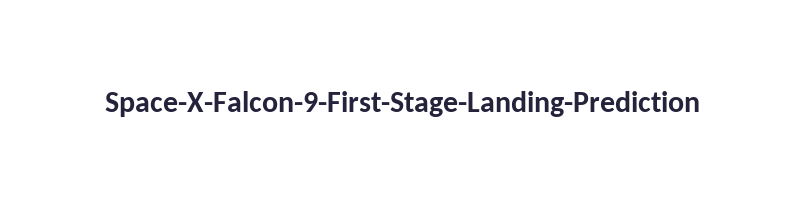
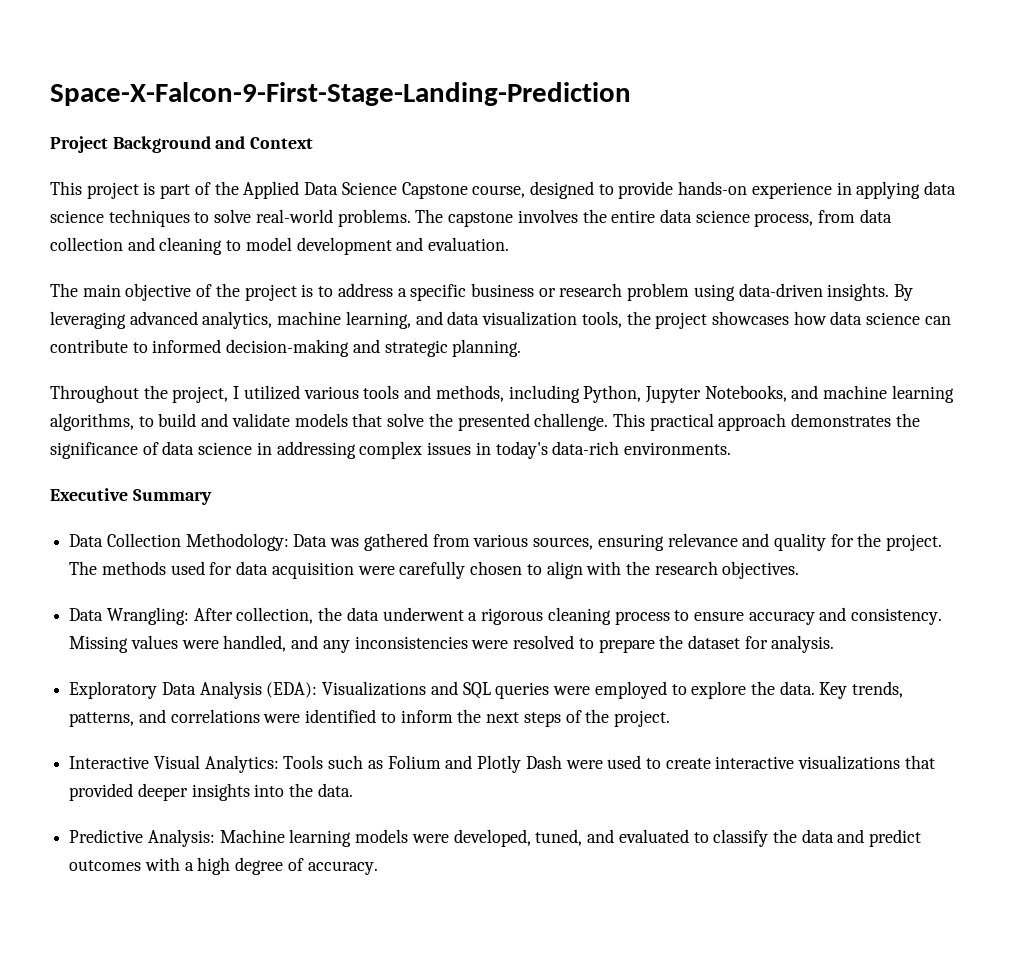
+ Project Background and Context
+ This project is part of the Applied Data Science Capstone course, designed to provide hands-on experience in applying data science techniques to solve real-world problems. The capstone involves the entire data science process, from data collection and cleaning to model development and evaluation.
+ The main objective of the project is to address a specific business or research problem using data-driven insights. By leveraging advanced analytics, machine learning, and data visualization tools, the project showcases how data science can contribute to informed decision-making and strategic planning.
+ Throughout the project, I utilized various tools and methods, including Python, Jupyter Notebooks, and machine learning algorithms, to build and validate models that solve the presented challenge. This practical approach demonstrates the significance of data science in addressing complex issues in today's data-rich environments.
+ Executive Summary
+ Data Collection Methodology: Data was gathered from various sources, ensuring relevance and quality for the project. The methods used for data acquisition were carefully chosen to align with the research objectives.
+ Data Wrangling: After collection, the data underwent a rigorous cleaning process to ensure accuracy and consistency. Missing values were handled, and any inconsistencies were resolved to prepare the dataset for analysis.
+ Exploratory Data Analysis (EDA): Visualizations and SQL queries were employed to explore the data. Key trends, patterns, and correlations were identified to inform the next steps of the project.
+ Interactive Visual Analytics: Tools such as Folium and Plotly Dash were used to create interactive visualizations that provided deeper insights into the data.
+ Predictive Analysis: Machine learning models were developed, tuned, and evaluated to classify the data and predict outcomes with a high degree of accuracy.

